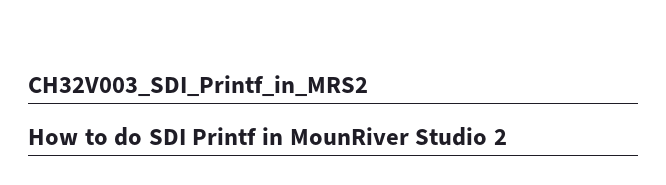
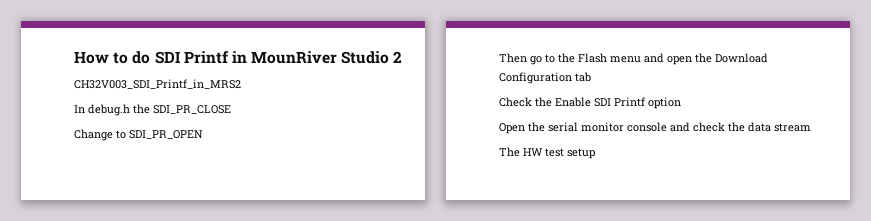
- CH32V003_SDI_Printf_in_MRS2
+ CH32V003_SDI_Printf_in_MRS2
+ In debug.h the SDI_PR_CLOSE
+ Change to SDI_PR_OPEN
+ Then go to the Flash menu and open the Download Configuration tab
+ Check the Enable SDI Printf option
+ Open the serial monitor console and check the data stream
+ The HW test setup

